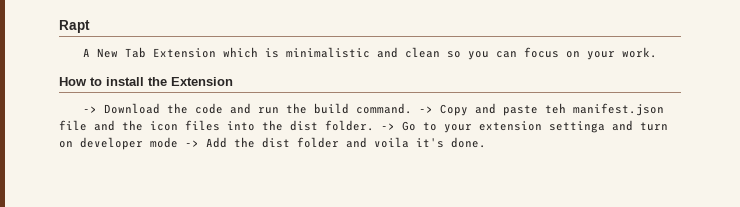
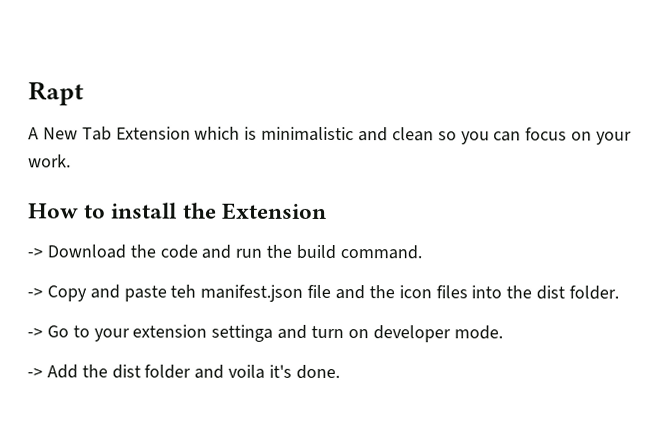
- -> Download the code and run the build command. -> Copy and paste teh manifest.json file and the icon files into the dist folder. -> Go to your extension settinga and turn on developer mode -> Add the dist folder and voila it's done.
+ -> Download the code and run the build command.
+ -> Copy and paste teh manifest.json file and the icon files into the dist folder.
+ -> Go to your extension settinga and turn on developer mode.
+ -> Add the dist folder and voila it's done.

